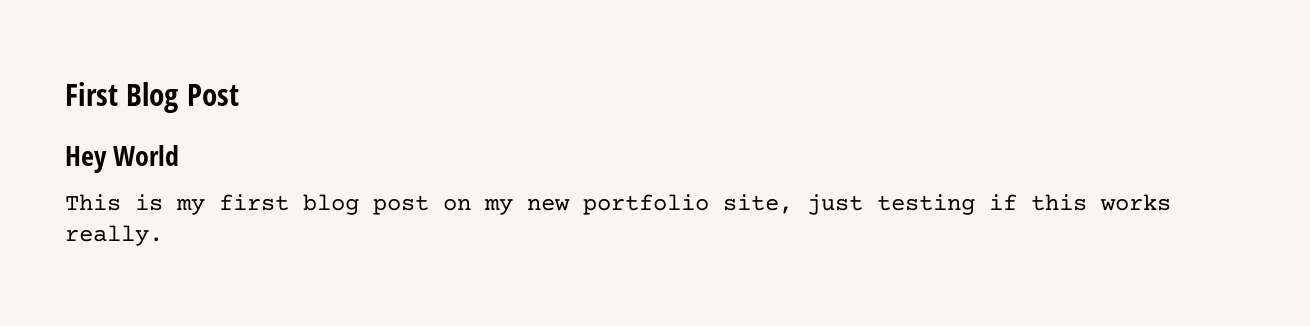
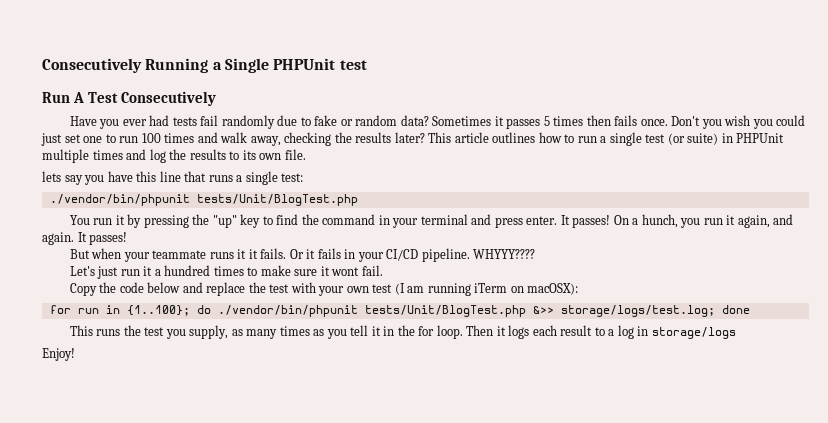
- First Blog Post
- Hey World
- This is my first blog post on my new portfolio site, just testing if this works really.
+ Consecutively Running a Single PHPUnit test
+ Run A Test Consecutively
+ Have you ever had tests fail randomly due to fake or random data? Sometimes it passes 5 times then fails once. Don't you wish you could just set one to run 100 times and walk away, checking the results later? This article outlines how to run a single test (or suite) in PHPUnit multiple times and log the results to its own file.
+ lets say you have this line that runs a single test:
+ ./vendor/bin/phpunit tests/Unit/BlogTest.php
+ You run it by pressing the "up" key to find the command in your terminal and press enter. It passes! On a hunch, you run it again, and again. It passes!
+ But when your teammate runs it it fails. Or it fails in your CI/CD pipeline. WHYYY????
+ Let's just run it a hundred times to make sure it wont fail.
+ Copy the code below and replace the test with your own test (I am running iTerm on macOSX):
+ for run in {1..100}; do ./vendor/bin/phpunit tests/Unit/BlogTest.php &>> storage/logs/test.log; done
+ This runs the test you supply, as many times as you tell it in the for loop. Then it logs each result to a log in storage/logs
+ Enjoy!

